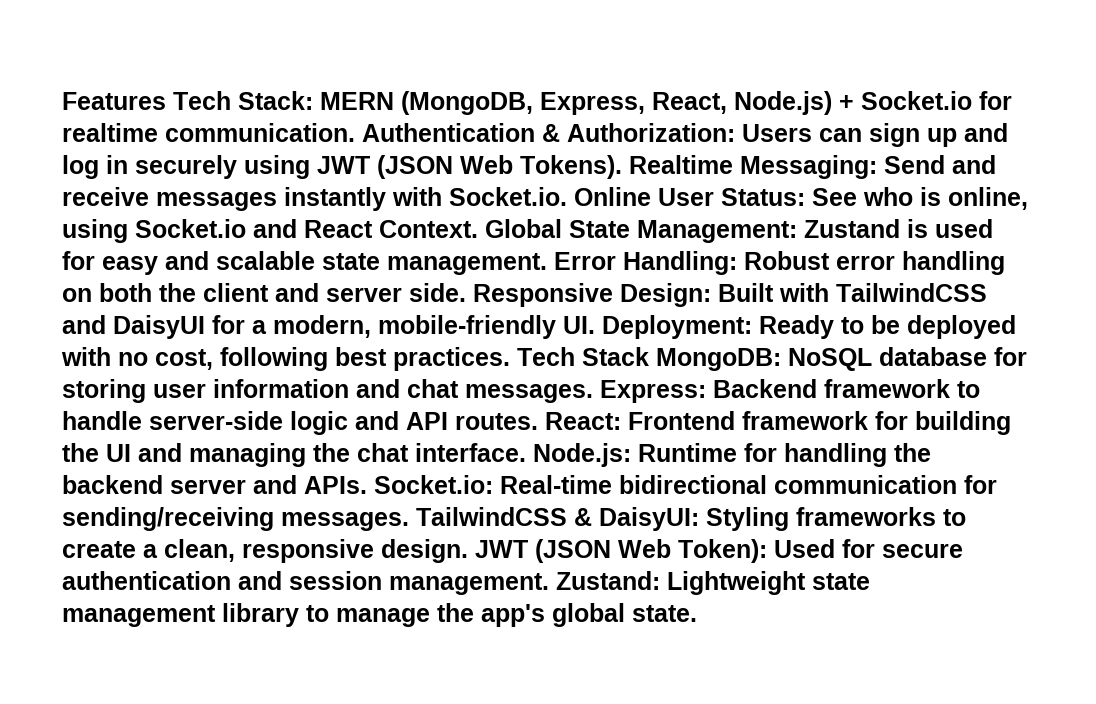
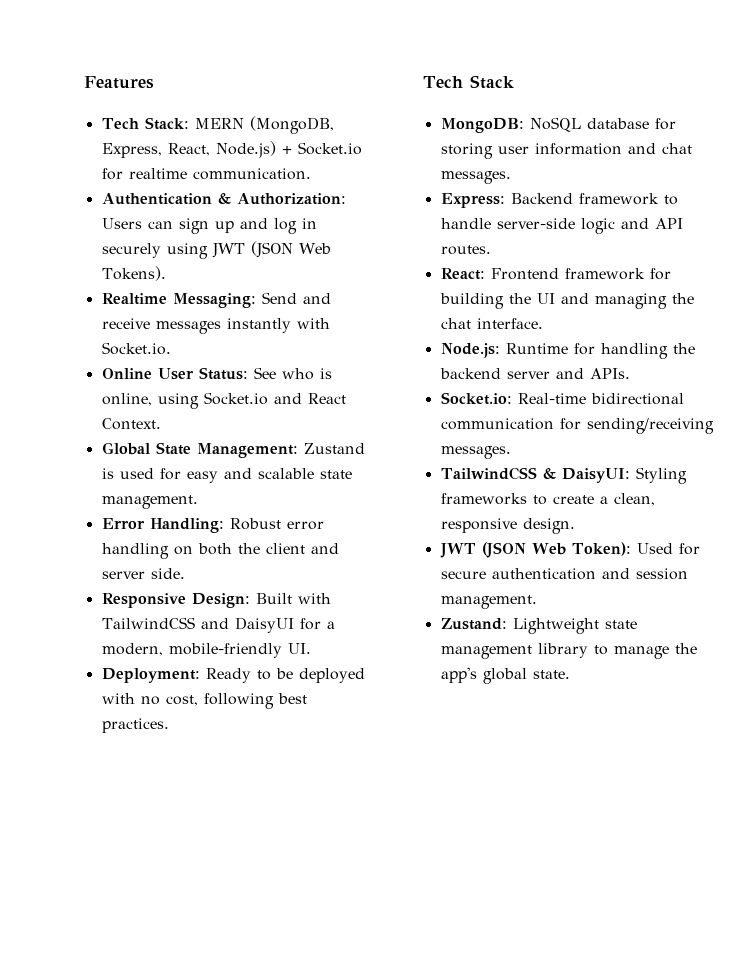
- Features Tech Stack:
+ Features
+ Tech Stack:
- MERN (MongoDB, Express, React, Node.js) + Socket.io for realtime communication. Authentication & Authorization:
+ MERN (MongoDB, Express, React, Node.js) + Socket.io for realtime communication.
+ Authentication & Authorization:
- Users can sign up and log in securely using JWT (JSON Web Tokens). Realtime Messaging:
+ Users can sign up and log in securely using JWT (JSON Web Tokens).
+ Realtime Messaging:
- Send and receive messages instantly with Socket.io. Online User Status:
+ Send and receive messages instantly with Socket.io.
+ Online User Status:
- See who is online, using Socket.io and React Context. Global State Management:
+ See who is online, using Socket.io and React Context.
+ Global State Management:
- Zustand is used for easy and scalable state management. Error Handling:
+ Zustand is used for easy and scalable state management.
+ Error Handling:
- Robust error handling on both the client and server side. Responsive Design:
+ Robust error handling on both the client and server side.
+ Responsive Design:
- Built with TailwindCSS and DaisyUI for a modern, mobile-friendly UI. Deployment:
+ Built with TailwindCSS and DaisyUI for a modern, mobile-friendly UI.
+ Deployment:
- Ready to be deployed with no cost, following best practices. Tech Stack MongoDB:
+ Ready to be deployed with no cost, following best practices.
+ Tech Stack
+ MongoDB:
- NoSQL database for storing user information and chat messages. Express:
+ NoSQL database for storing user information and chat messages.
+ Express:
- Backend framework to handle server-side logic and API routes. React:
+ Backend framework to handle server-side logic and API routes.
+ React:
- Frontend framework for building the UI and managing the chat interface. Node.js:
+ Frontend framework for building the UI and managing the chat interface.
+ Node.js:
- Runtime for handling the backend server and APIs. Socket.io:
+ Runtime for handling the backend server and APIs.
+ Socket.io:
- Real-time bidirectional communication for sending/receiving messages. TailwindCSS & DaisyUI:
+ Real-time bidirectional communication for sending/receiving messages.
+ TailwindCSS & DaisyUI:
- Styling frameworks to create a clean, responsive design. JWT (JSON Web Token):
+ Styling frameworks to create a clean, responsive design.
+ JWT (JSON Web Token):
- Used for secure authentication and session management. Zustand:
+ Used for secure authentication and session management.
+ Zustand:

